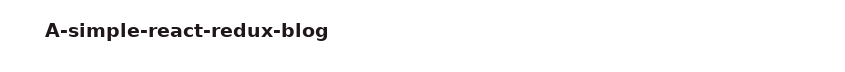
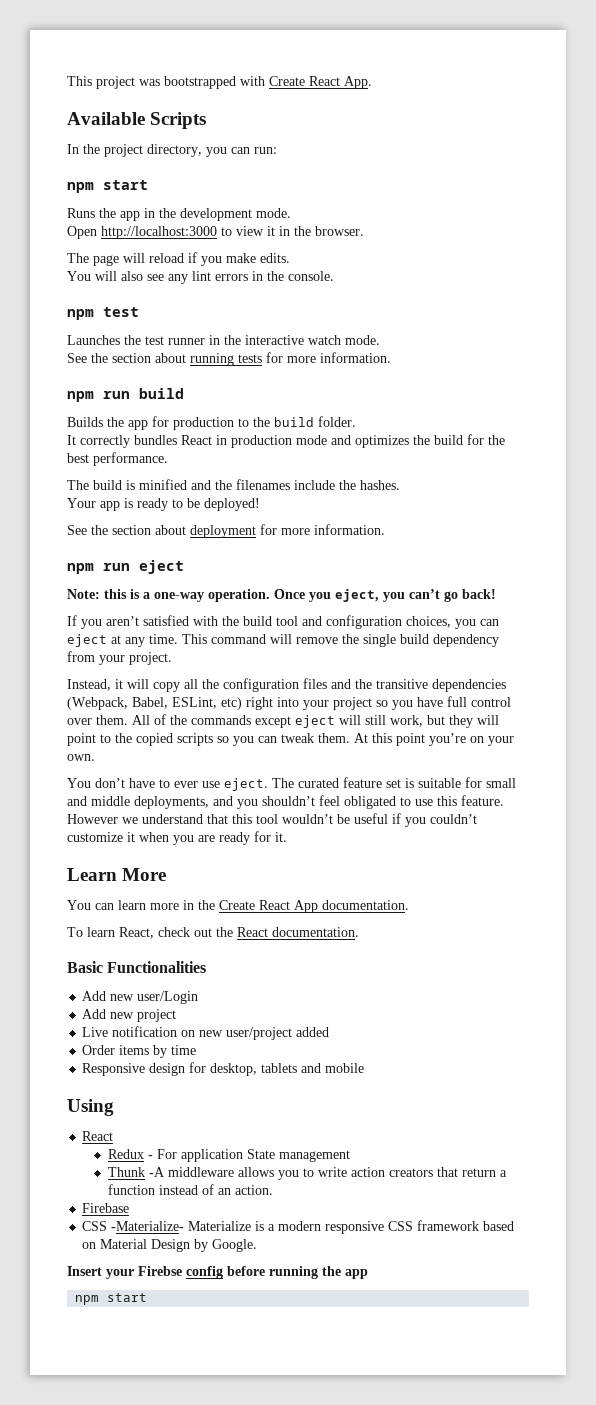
- A-simple-react-redux-blog
+ This project was bootstrapped with Create React App.
+ Available Scripts
+ In the project directory, you can run:
+ npm start
+ Runs the app in the development mode.
+ Open http://localhost:3000 to view it in the browser.
+ The page will reload if you make edits.
+ You will also see any lint errors in the console.
+ npm test
+ Launches the test runner in the interactive watch mode.
+ See the section about running tests for more information.
+ npm run build
+ Builds the app for production to the build folder.
+ It correctly bundles React in production mode and optimizes the build for the best performance.
+ The build is minified and the filenames include the hashes.
+ Your app is ready to be deployed!
+ See the section about deployment for more information.
+ npm run eject
+ Note: this is a one-way operation. Once you eject, you can’t go back!
+ If you aren’t satisfied with the build tool and configuration choices, you can eject at any time. This command will remove the single build dependency from your project.
+ Instead, it will copy all the configuration files and the transitive dependencies (Webpack, Babel, ESLint, etc) right into your project so you have full control over them. All of the commands except eject will still work, but they will point to the copied scripts so you can tweak them. At this point you’re on your own.
+ You don’t have to ever use eject. The curated feature set is suitable for small and middle deployments, and you shouldn’t feel obligated to use this feature. However we understand that this tool wouldn’t be useful if you couldn’t customize it when you are ready for it.
+ Learn More
+ You can learn more in the Create React App documentation.
+ To learn React, check out the React documentation.
+ Basic Functionalities
+ Add new user/Login
+ Add new project
+ Live notification on new user/project added
+ Order items by time
+ Responsive design for desktop, tablets and mobile
+ Using
+ React
+ Redux - For application State management
+ Thunk -A middleware allows you to write action creators that return a function instead of an action.
+ Firebase
+ CSS -Materialize- Materialize is a modern responsive CSS framework based on Material Design by Google.
+ Insert your Firebse config before running the app
+ npm start

